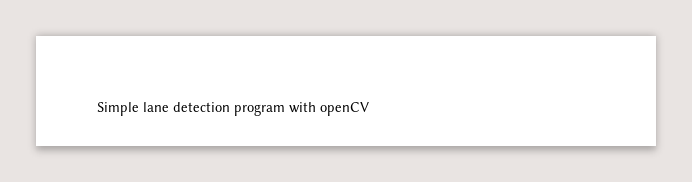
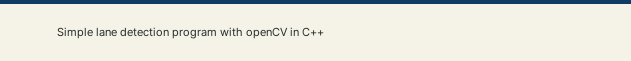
- Simple lane detection program with openCV
+ Simple lane detection program with openCV in C++

